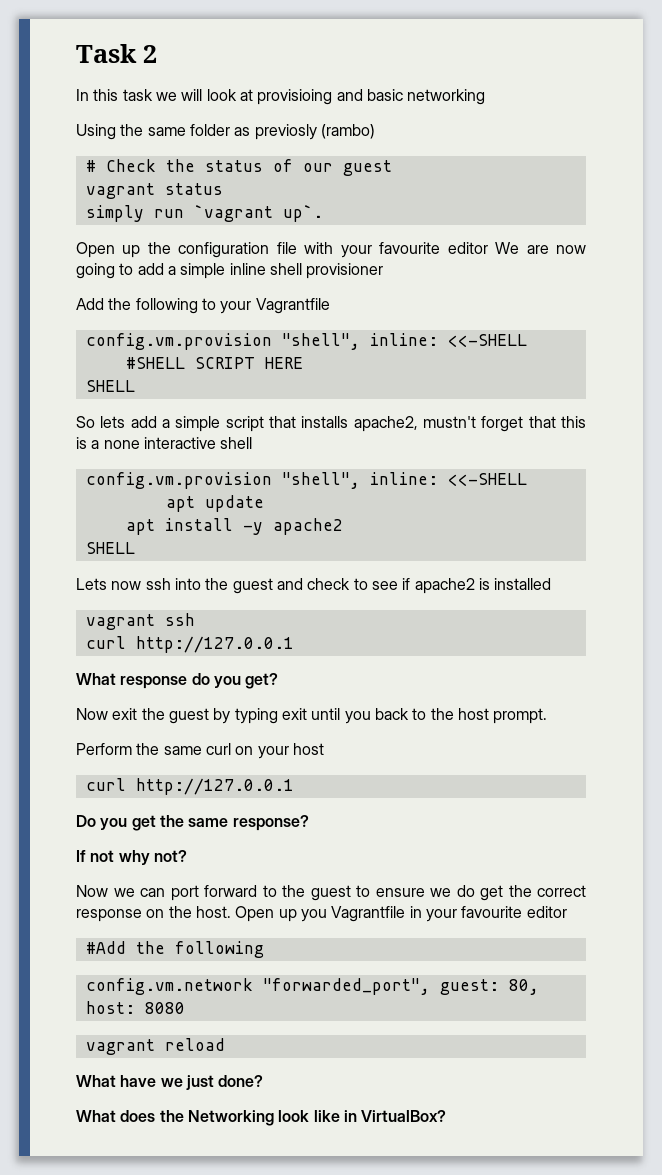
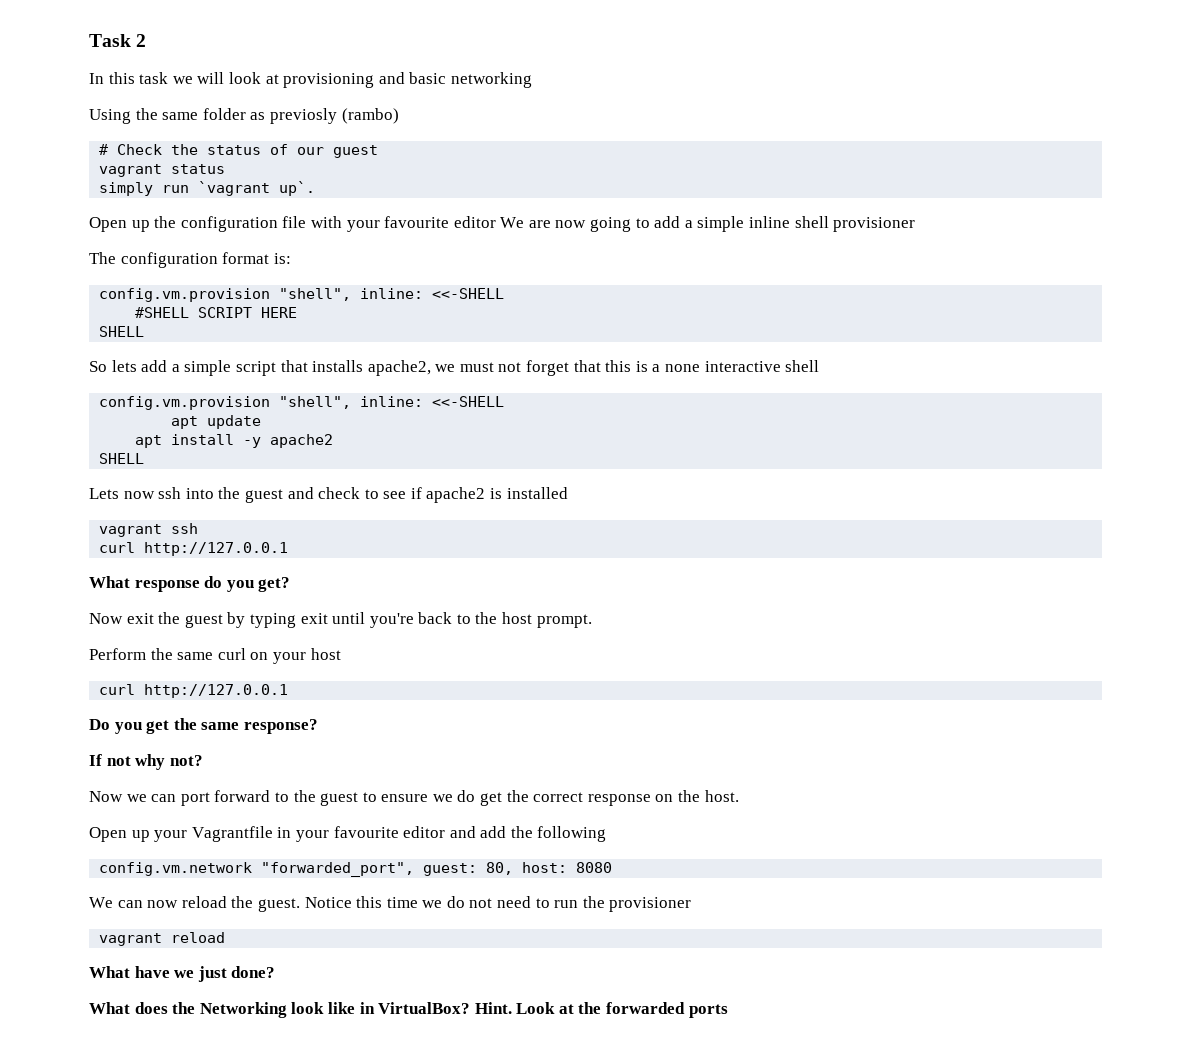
- In this task we will look at provisioing and basic networking
+ In this task we will look at provisioning and basic networking
- Add the following to your Vagrantfile
+ The configuration format is:
- So lets add a simple script that installs apache2, mustn't forget that this is a none interactive shell
+ So lets add a simple script that installs apache2, we must not forget that this is a none interactive shell
- Now exit the guest by typing exit until you back to the host prompt.
+ Now exit the guest by typing exit until you're back to the host prompt.
- Now we can port forward to the guest to ensure we do get the correct response on the host. Open up you Vagrantfile in your favourite editor
- #Add the following
+ Now we can port forward to the guest to ensure we do get the correct response on the host.
+ Open up your Vagrantfile in your favourite editor and add the following
+ We can now reload the guest. Notice this time we do not need to run the provisioner
+ Hint. Look at the forwarded ports

